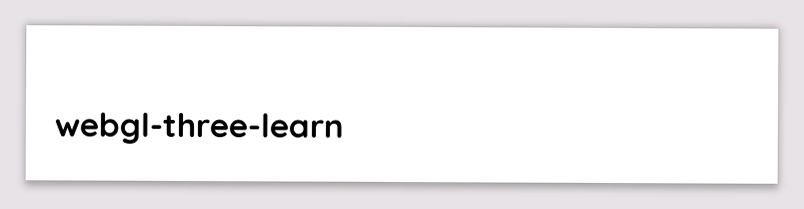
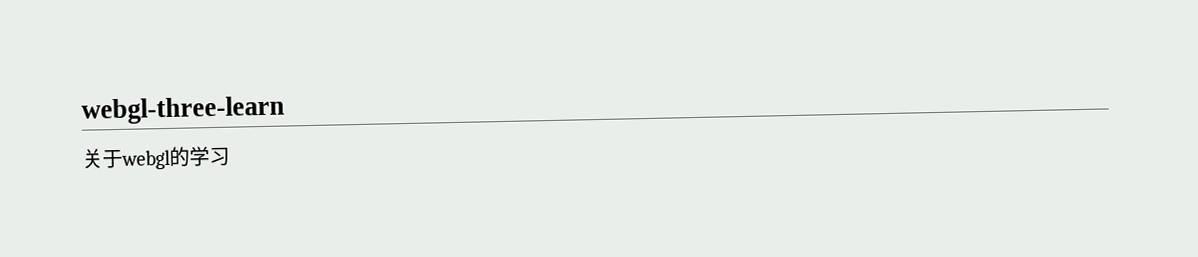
+ 关于webgl的学习

